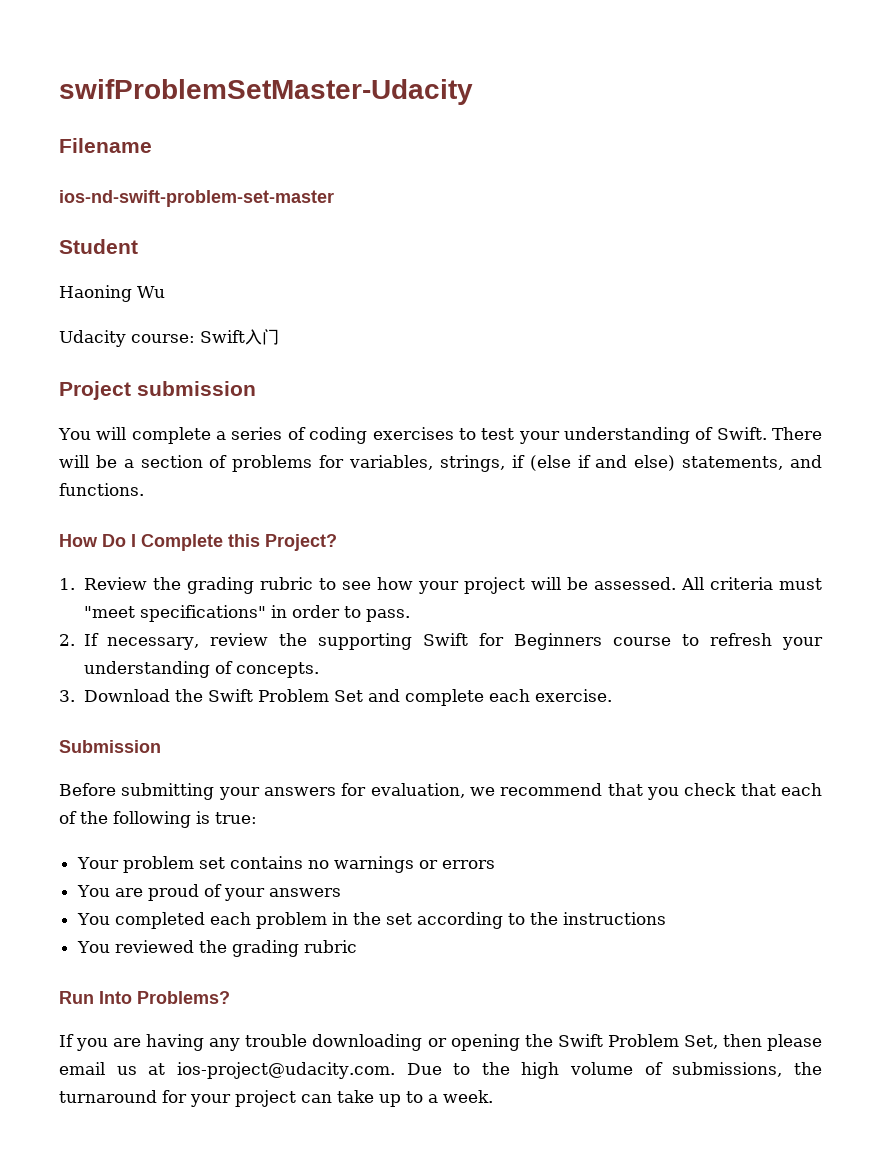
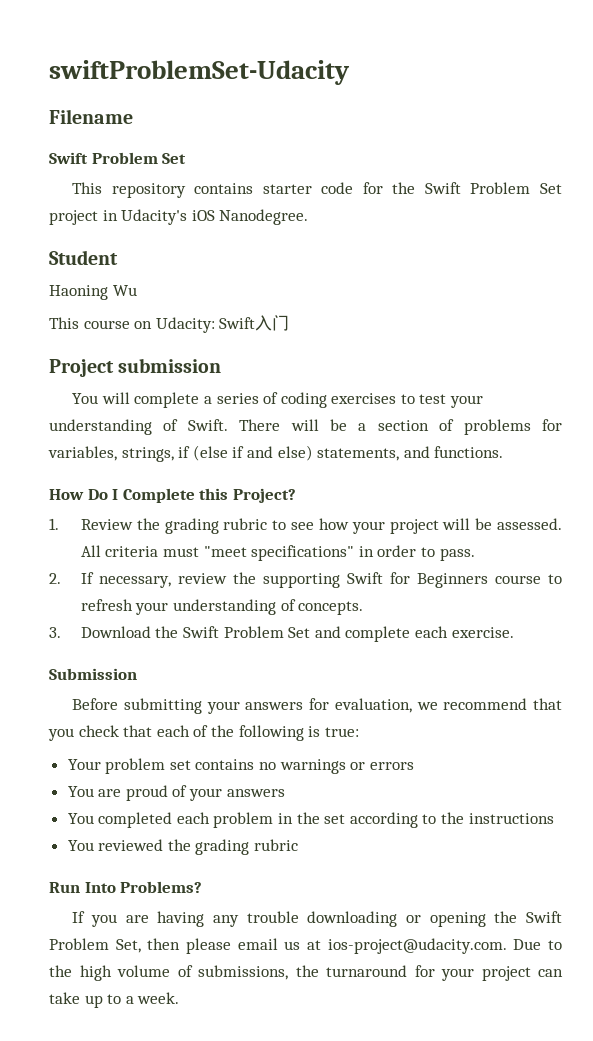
- swifProblemSetMaster-Udacity
+ swiftProblemSet-Udacity
  Filename
- ios-nd-swift-problem-set-master
+ Swift Problem Set
+ This repository contains starter code for the Swift Problem Set project in Udacity's iOS Nanodegree.
- Udacity course: Swift入门
+ This course on Udacity: Swift入门

